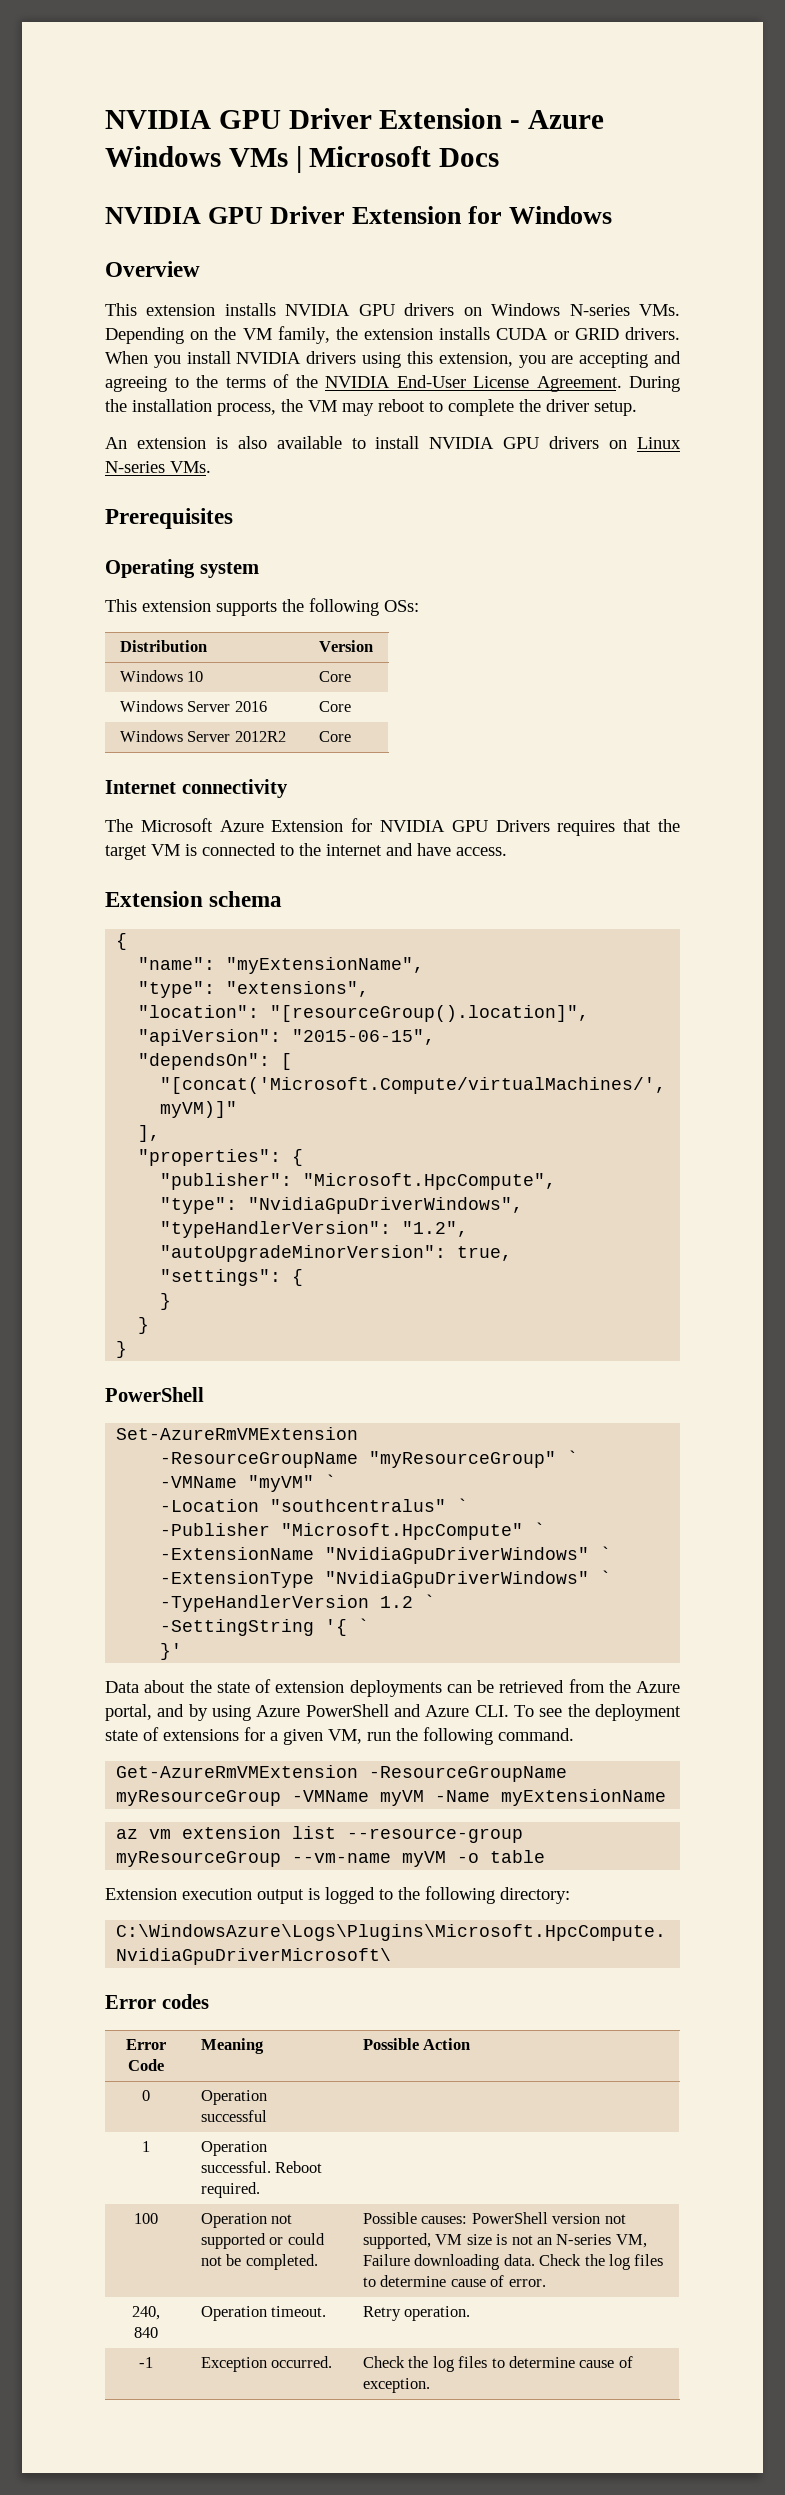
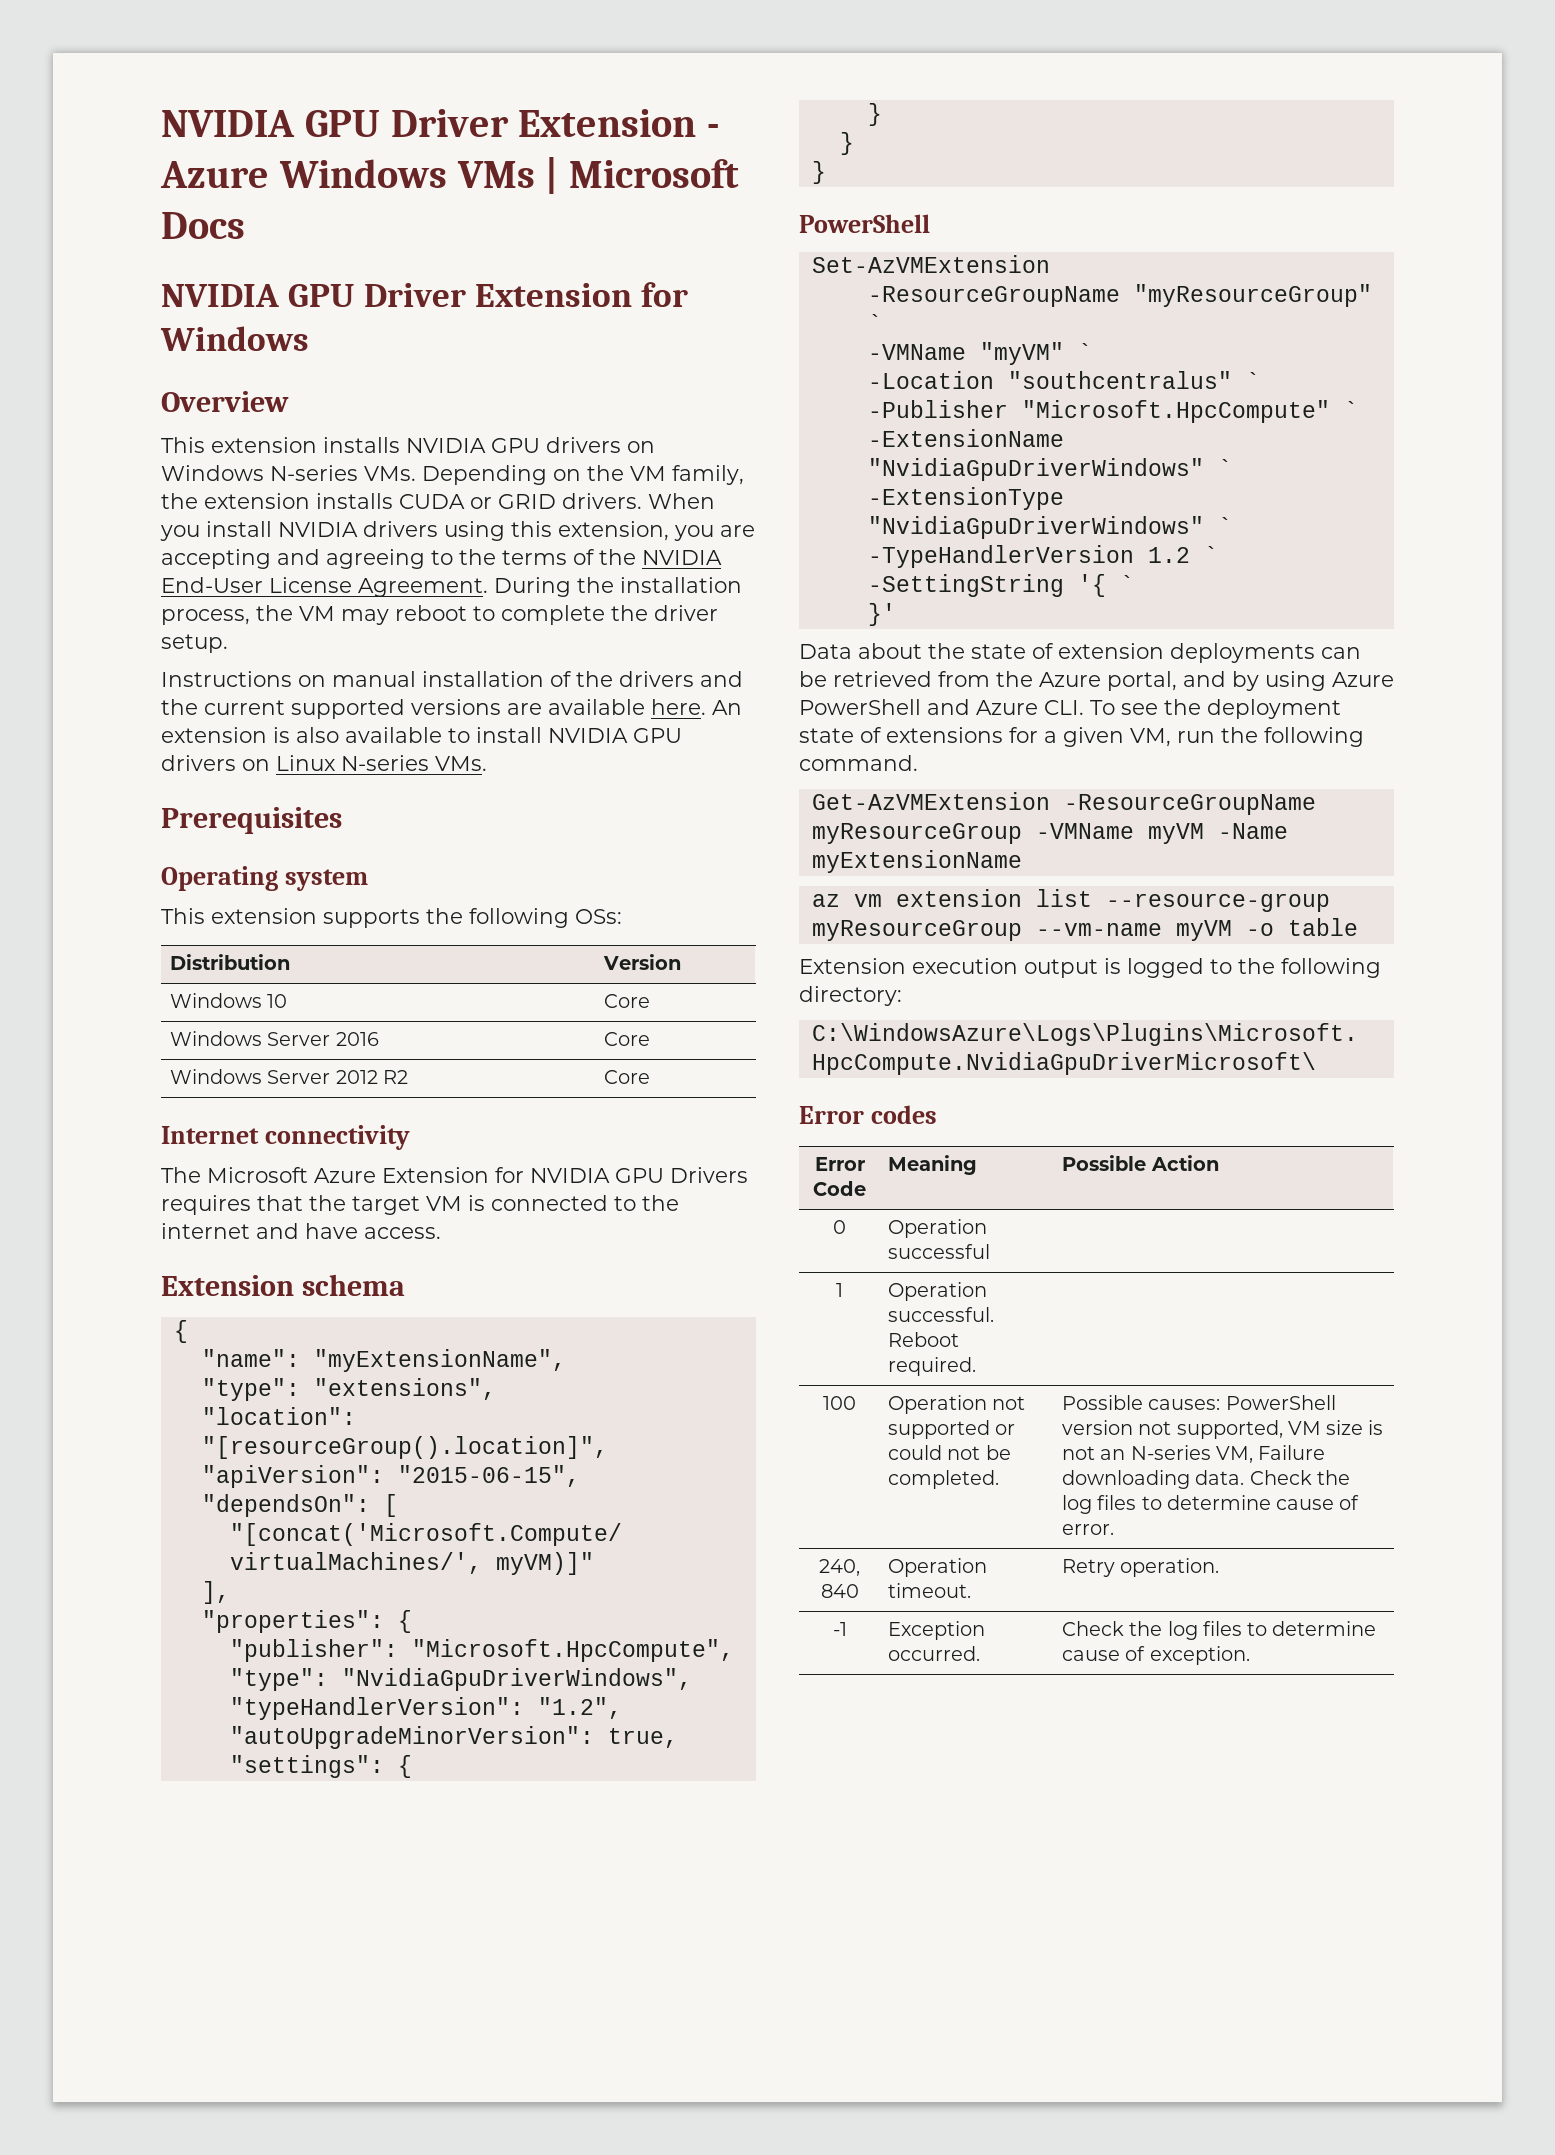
+ Instructions on manual installation of the drivers and the current supported versions are available here.
- Windows Server 2012R2 | Core
+ Windows Server 2012 R2 | Core
- Set-AzureRmVMExtension
+ Set-AzVMExtension
- Get-AzureRmVMExtension -ResourceGroupName myResourceGroup -VMName myVM -Name myExtensionName
+ Get-AzVMExtension -ResourceGroupName myResourceGroup -VMName myVM -Name myExtensionName

